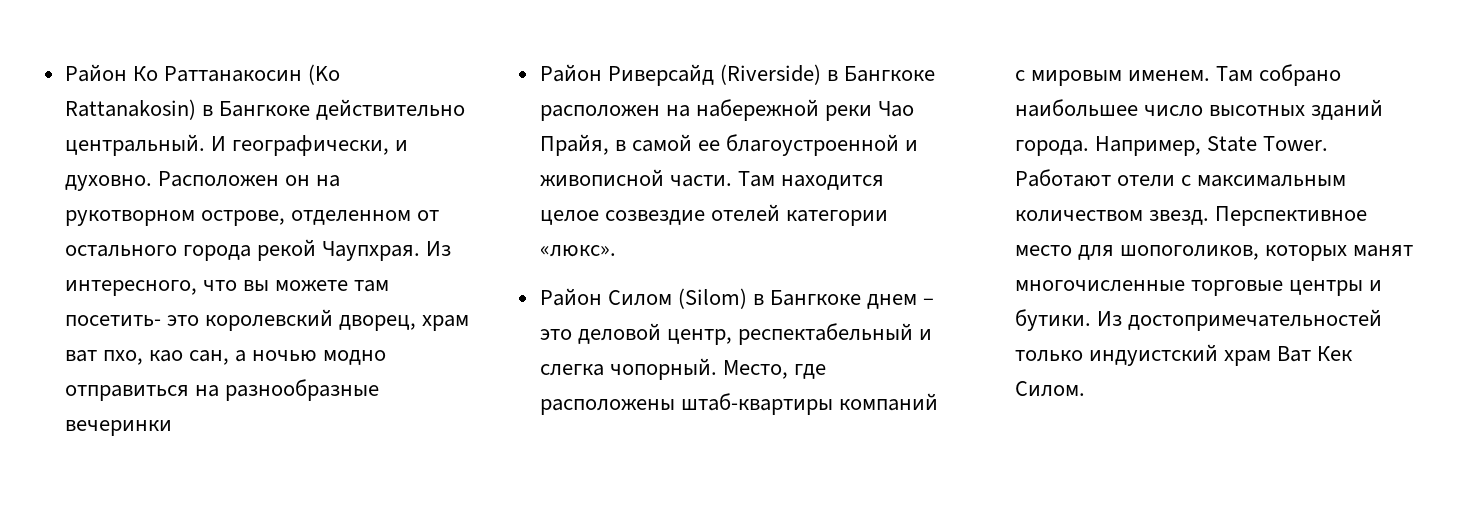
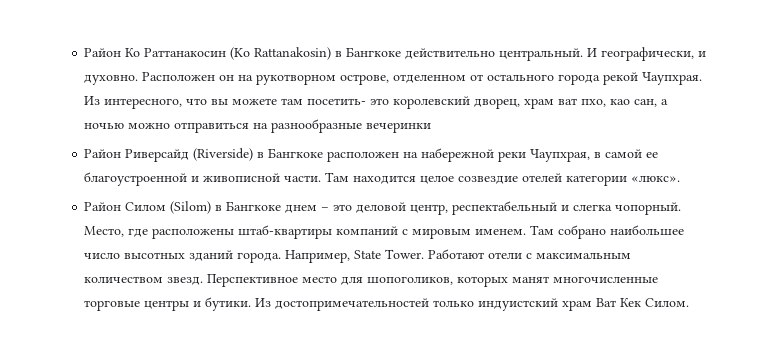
- Из интересного, что вы можете там посетить- это королевский дворец, храм ват пхо, као сан, а ночью модно отправиться на разнообразные вечеринки
+ Из интересного, что вы можете там посетить- это королевский дворец, храм ват пхо, као сан, а ночью можно отправиться на разнообразные вечеринки
- Район Риверсайд (Riverside) в Бангкоке расположен на набережной реки Чао Прайя, в самой ее благоустроенной и живописной части.
+ Район Риверсайд (Riverside) в Бангкоке расположен на набережной реки Чаупхрая, в самой ее благоустроенной и живописной части.

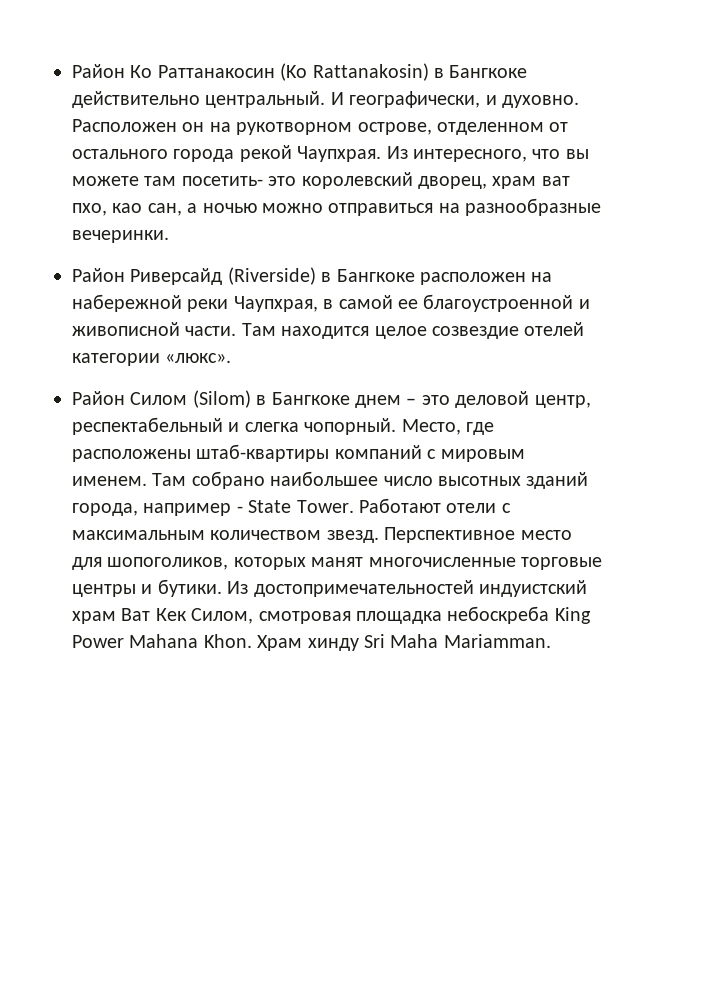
- Из интересного, что вы можете там посетить- это королевский дворец, храм ват пхо, као сан, а ночью можно отправиться на разнообразные вечеринки
+ Из интересного, что вы можете там посетить- это королевский дворец, храм ват пхо, као сан, а ночью можно отправиться на разнообразные вечеринки.
- Там собрано наибольшее число высотных зданий города. Например, State Tower.
+ Там собрано наибольшее число высотных зданий города, например - State Tower.
- Из достопримечательностей только индуистский храм Ват Кек Силом.
+ Из достопримечательностей индуистский храм Ват Кек Силом, смотровая площадка небоскреба King Power Mahana Khon. Храм хинду Sri Maha Mariamman.

